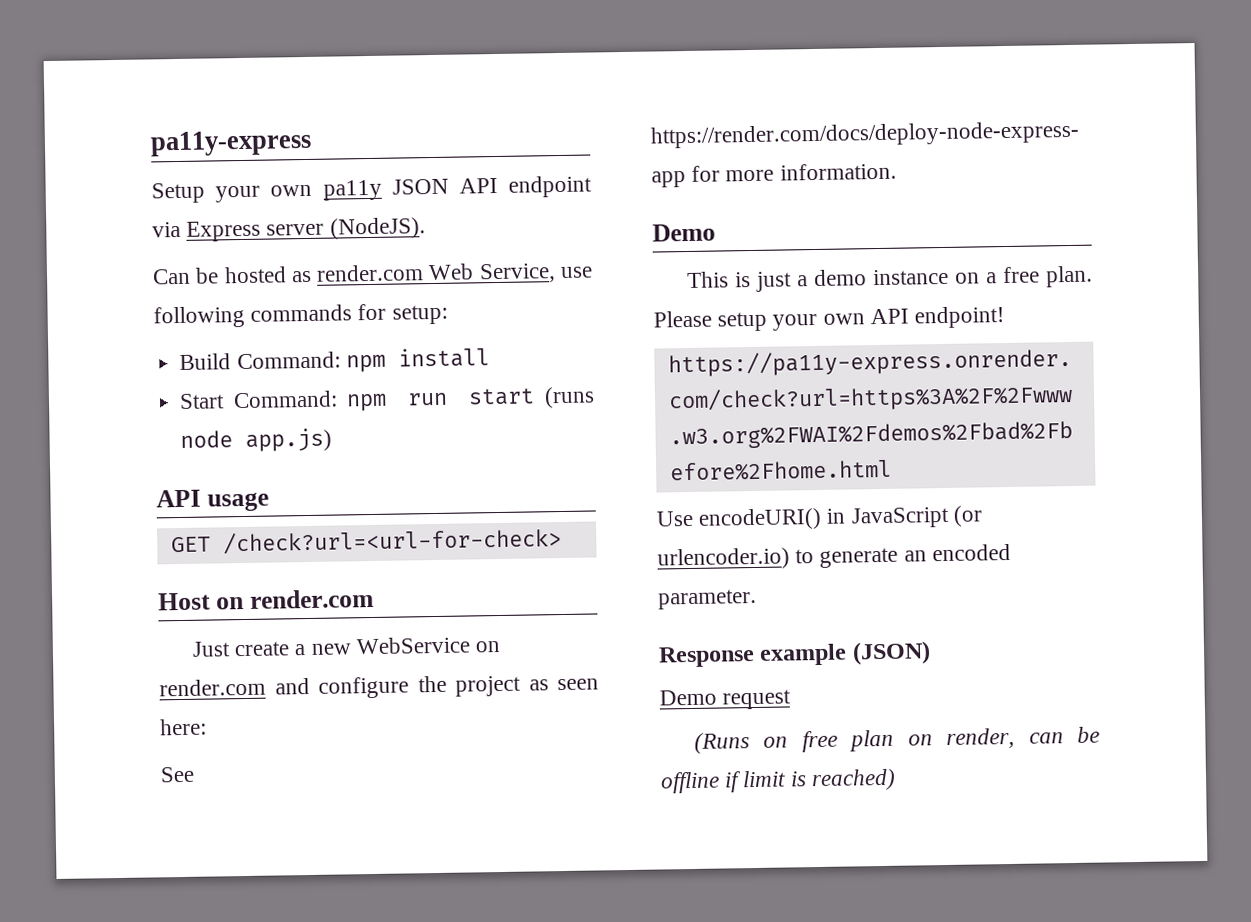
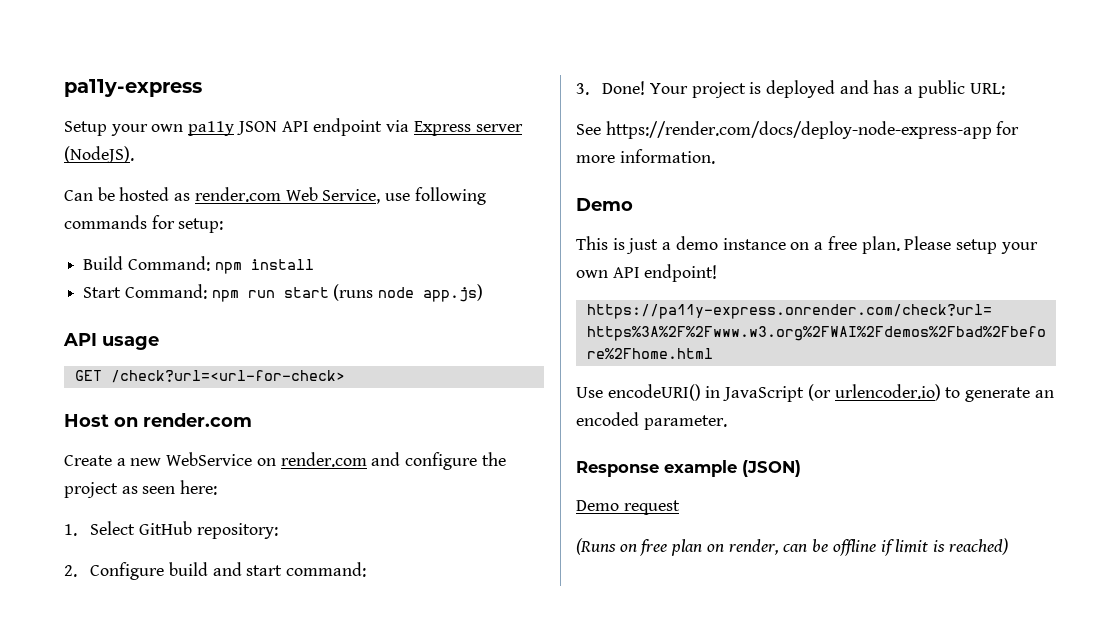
- Just create a new WebService on render.com and configure the project as seen here:
+ Create a new WebService on render.com and configure the project as seen here:
+ 1. Select GitHub repository:
+ 2. Configure build and start command:
+ 3. Done! Your project is deployed and has a public URL:

